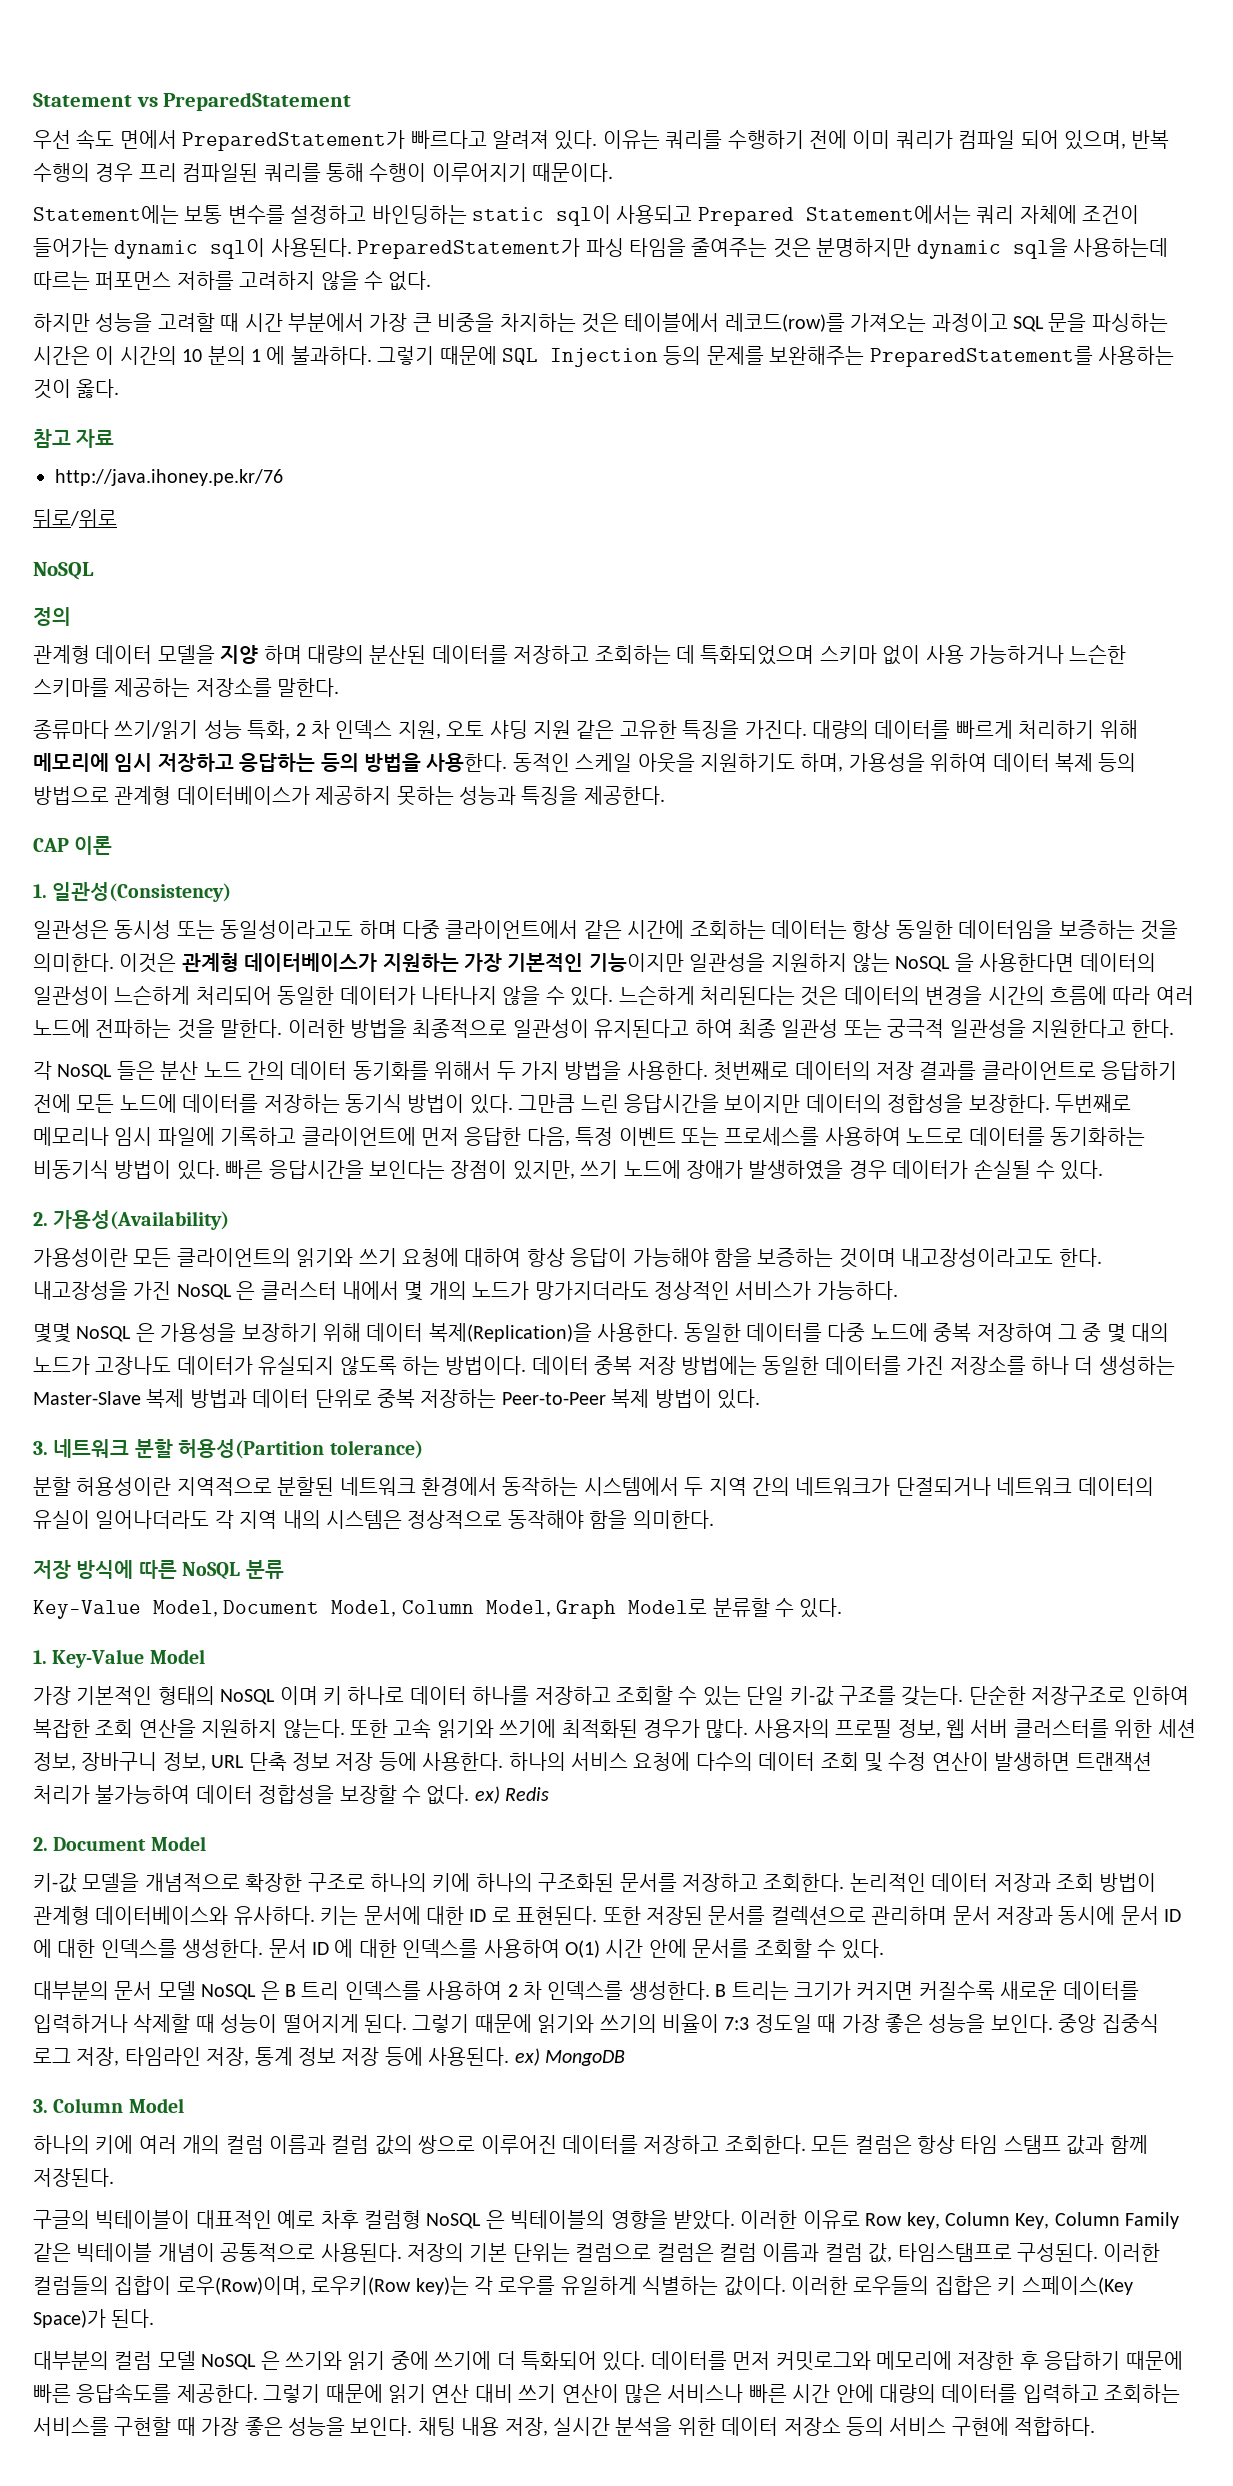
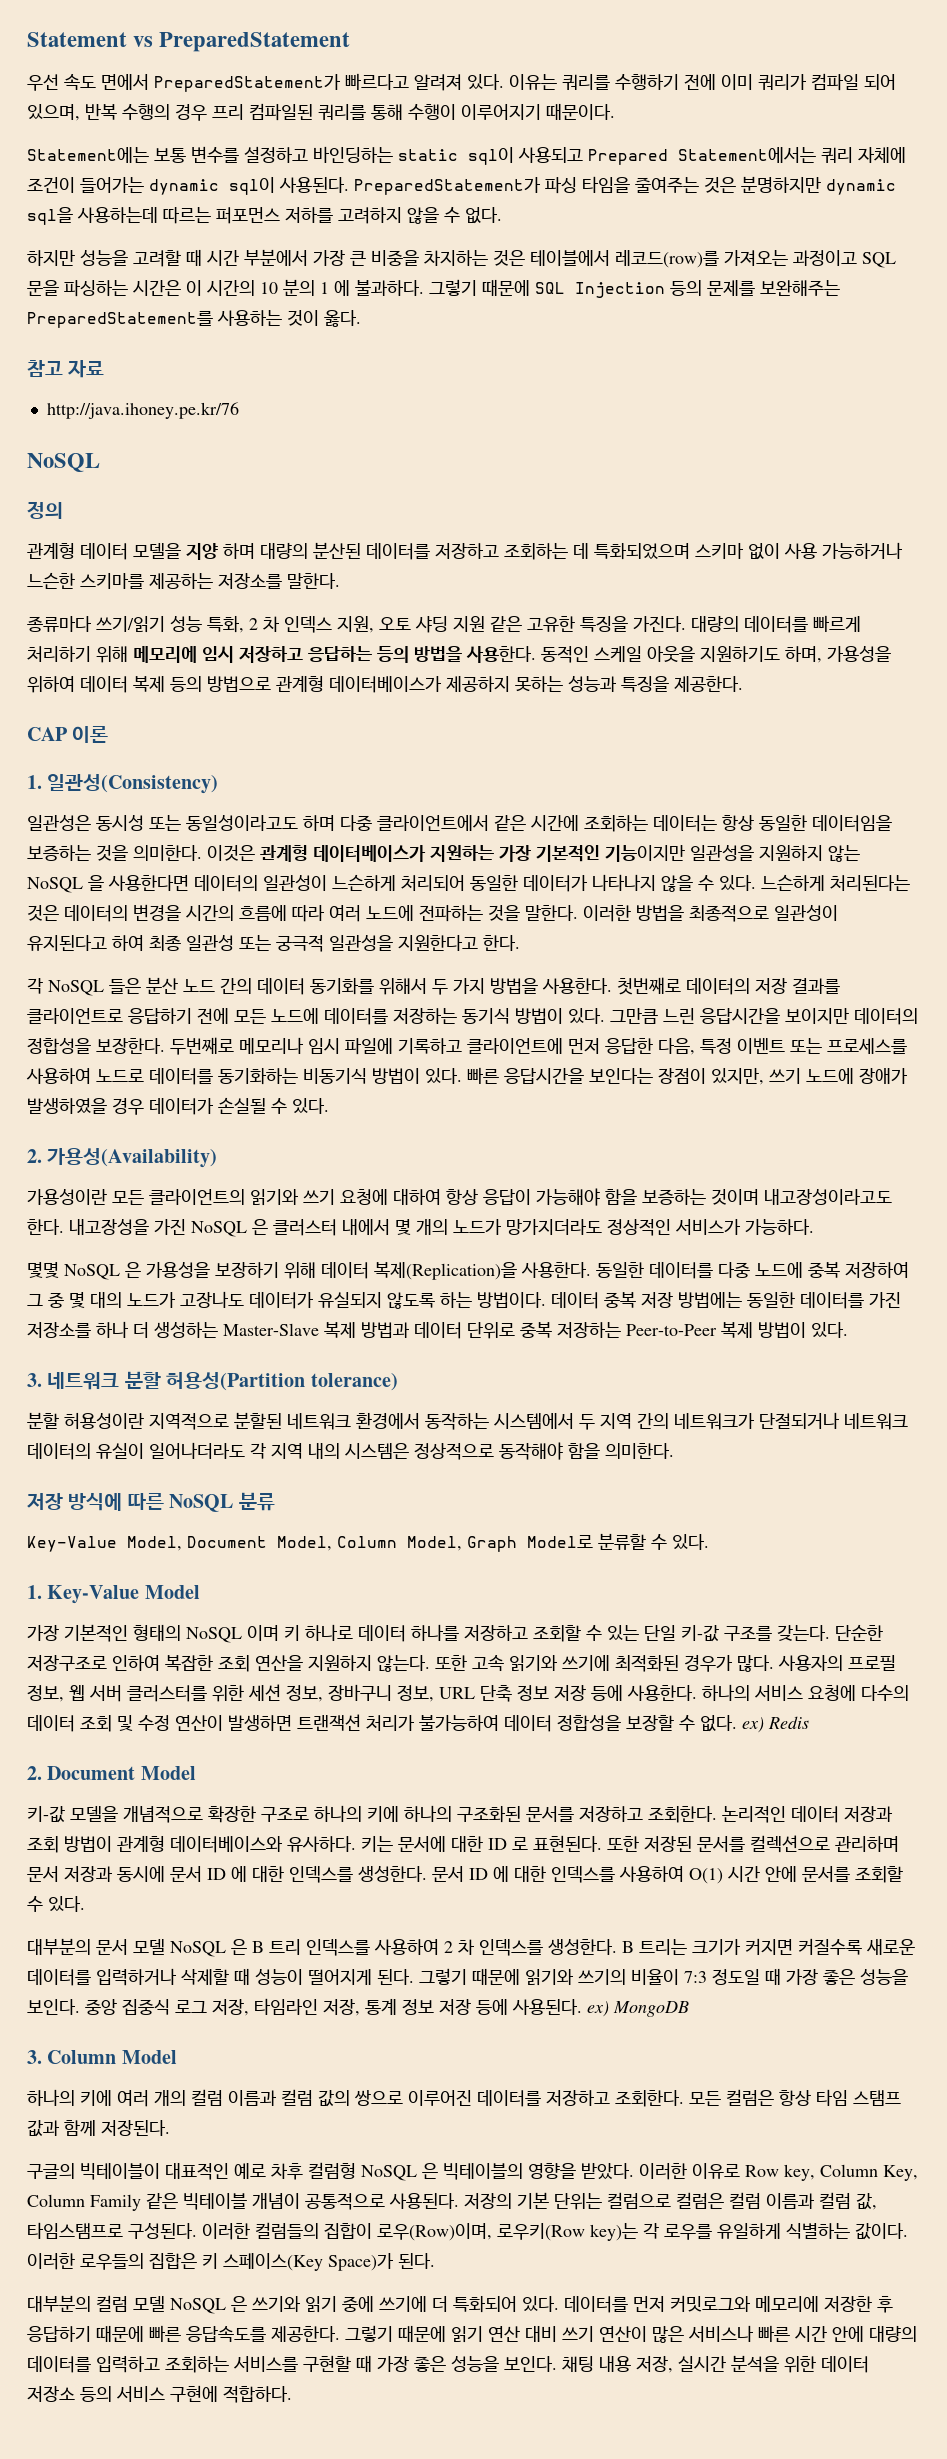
- 뒤로/위로

